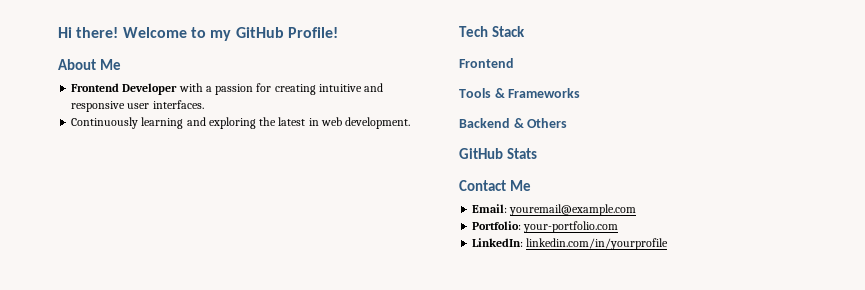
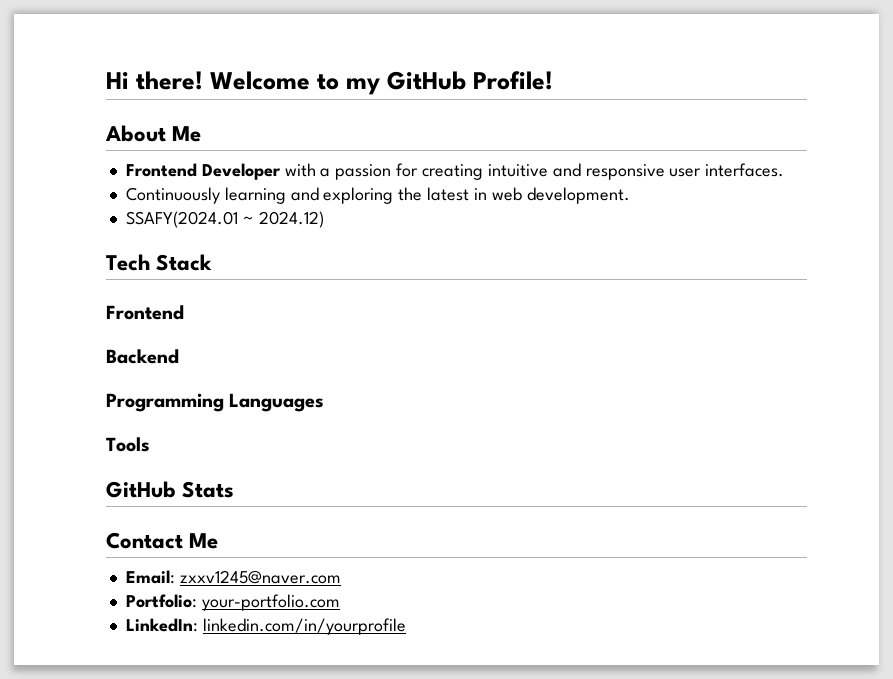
+ SSAFY(2024.01 ~ 2024.12)
- Tools & Frameworks
- Backend & Others
+ Backend
+ Programming Languages
+ Tools
- Email: youremail@example.com
+ Email: zxxv1245@naver.com

